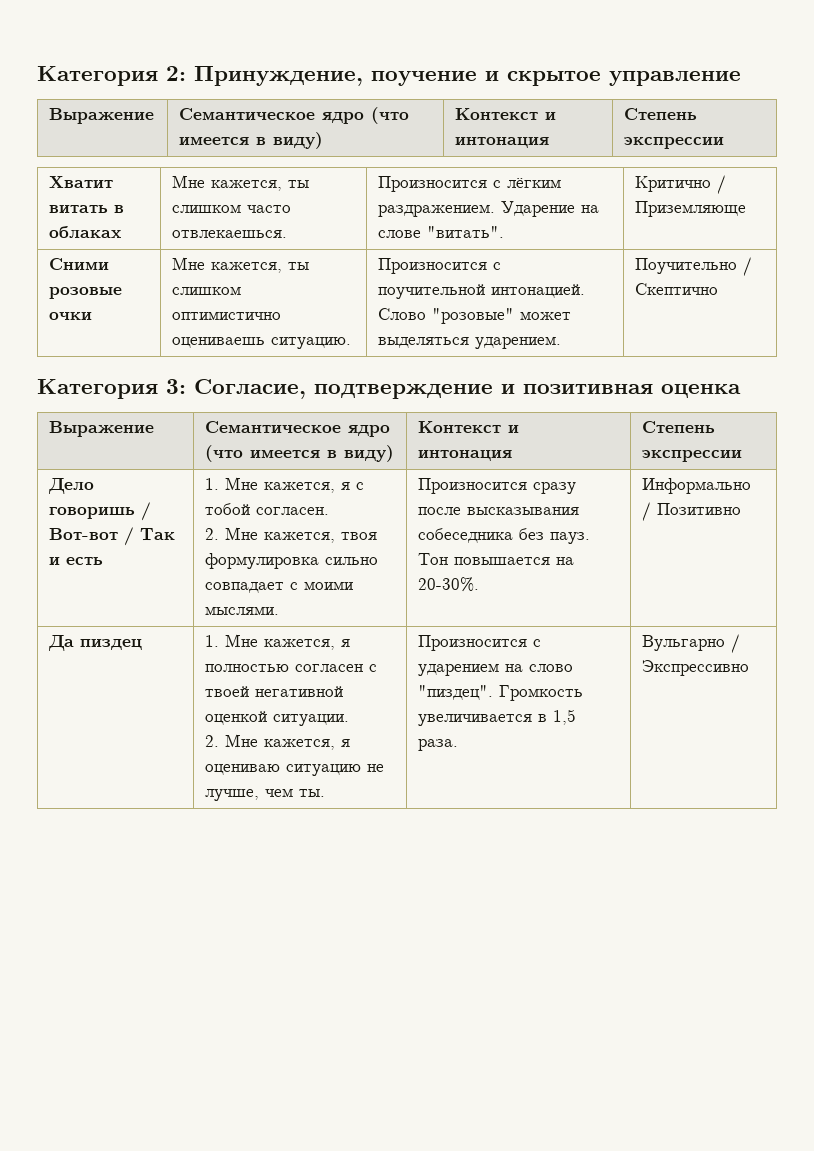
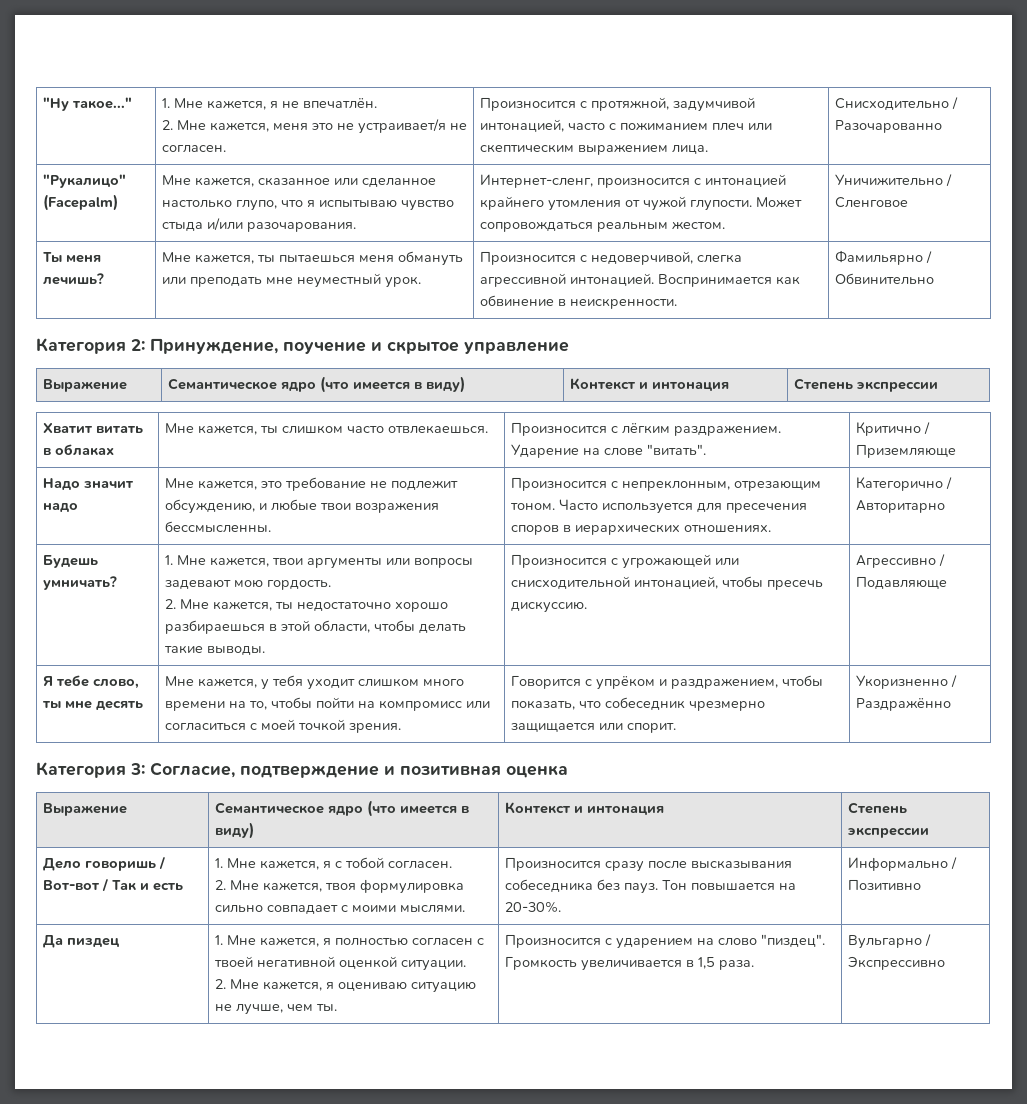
+ "Ну такое..." | 1. Мне кажется, я не впечатлён.
+ 2. Мне кажется, меня это не устраивает/я не согласен. | Произносится с протяжной, задумчивой интонацией, часто с пожиманием плеч или скептическим выражением лица. | Снисходительно / Разочарованно
+ "Рукалицо" (Facepalm) | Мне кажется, сказанное или сделанное настолько глупо, что я испытываю чувство стыда и/или разочарования. | Интернет-сленг, произносится с интонацией крайнего утомления от чужой глупости. Может сопровождаться реальным жестом. | Уничижительно / Сленговое
+ Ты меня лечишь? | Мне кажется, ты пытаешься меня обмануть или преподать мне неуместный урок. | Произносится с недоверчивой, слегка агрессивной интонацией. Воспринимается как обвинение в неискренности. | Фамильярно / Обвинительно
- Сними розовые очки | Мне кажется, ты слишком оптимистично оцениваешь ситуацию. | Произносится с поучительной интонацией. Слово "розовые" может выделяться ударением. | Поучительно / Скептично
+ Надо значит надо | Мне кажется, это требование не подлежит обсуждению, и любые твои возражения бессмысленны. | Произносится с непреклонным, отрезающим тоном. Часто используется для пресечения споров в иерархических отношениях. | Категорично / Авторитарно
+ Будешь умничать? | 1. Мне кажется, твои аргументы или вопросы задевают мою гордость.
+ 2. Мне кажется, ты недостаточно хорошо разбираешься в этой области, чтобы делать такие выводы. | Произносится с угрожающей или снисходительной интонацией, чтобы пресечь дискуссию. | Агрессивно / Подавляюще
+ Я тебе слово, ты мне десять | Мне кажется, у тебя уходит слишком много времени на то, чтобы пойти на компромисс или согласиться с моей точкой зрения. | Говорится с упрёком и раздражением, чтобы показать, что собеседник чрезмерно защищается или спорит. | Укоризненно / Раздражённо

